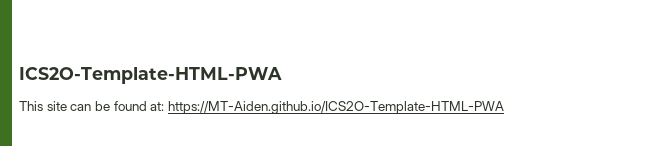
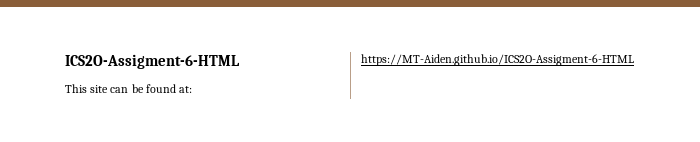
- ICS2O-Template-HTML-PWA
+ ICS2O-Assigment-6-HTML
- This site can be found at: https://MT-Aiden.github.io/ICS2O-Template-HTML-PWA
+ This site can be found at: https://MT-Aiden.github.io/ICS2O-Assigment-6-HTML

